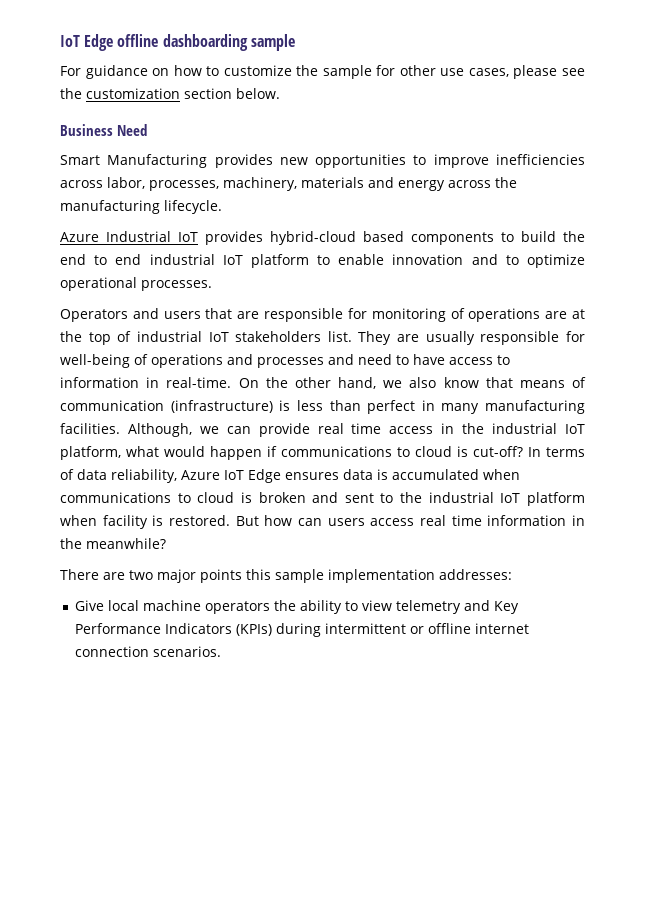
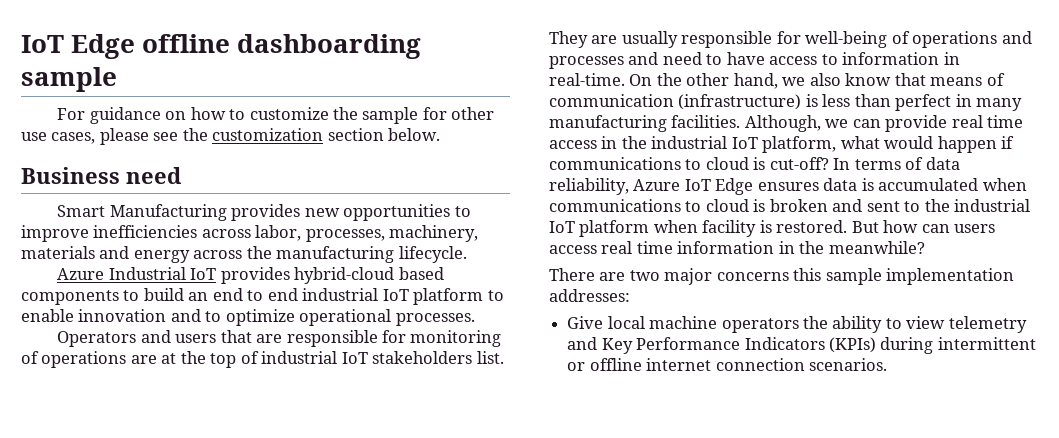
- Business Need
+ Business need
- Azure Industrial IoT provides hybrid-cloud based components to build the end to end industrial IoT platform to enable innovation and to optimize operational processes.
+ Azure Industrial IoT provides hybrid-cloud based components to build an end to end industrial IoT platform to enable innovation and to optimize operational processes.
- There are two major points this sample implementation addresses:
+ There are two major concerns this sample implementation addresses:

